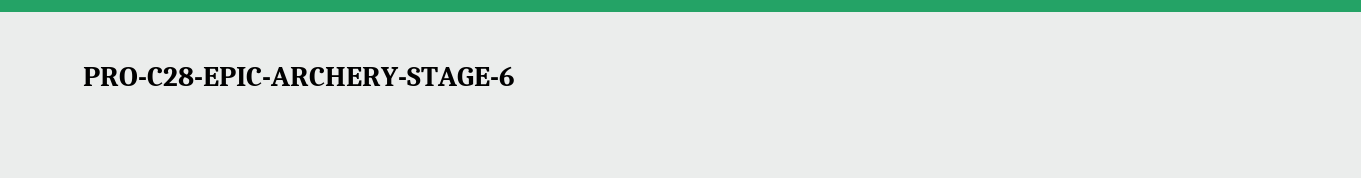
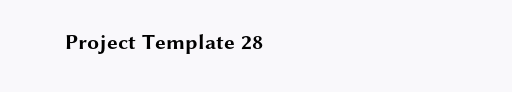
- PRO-C28-EPIC-ARCHERY-STAGE-6
+ Project Template 28

